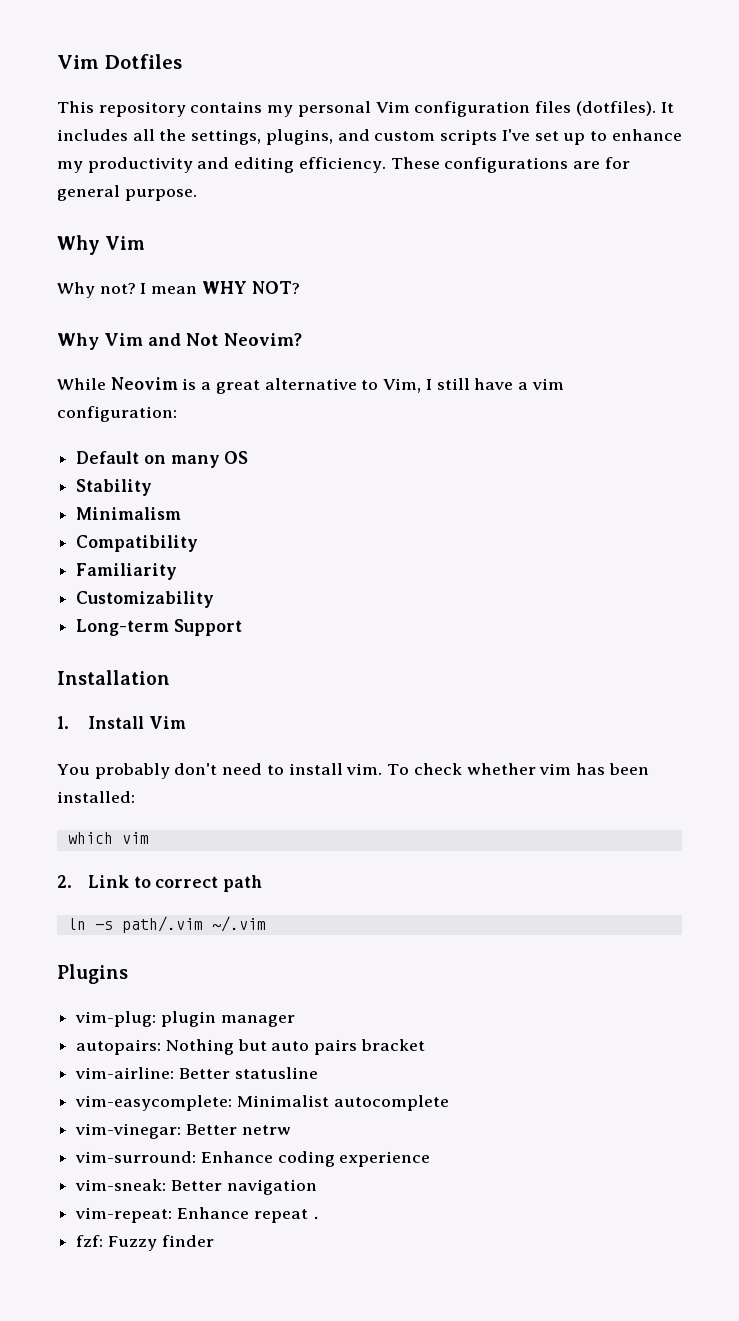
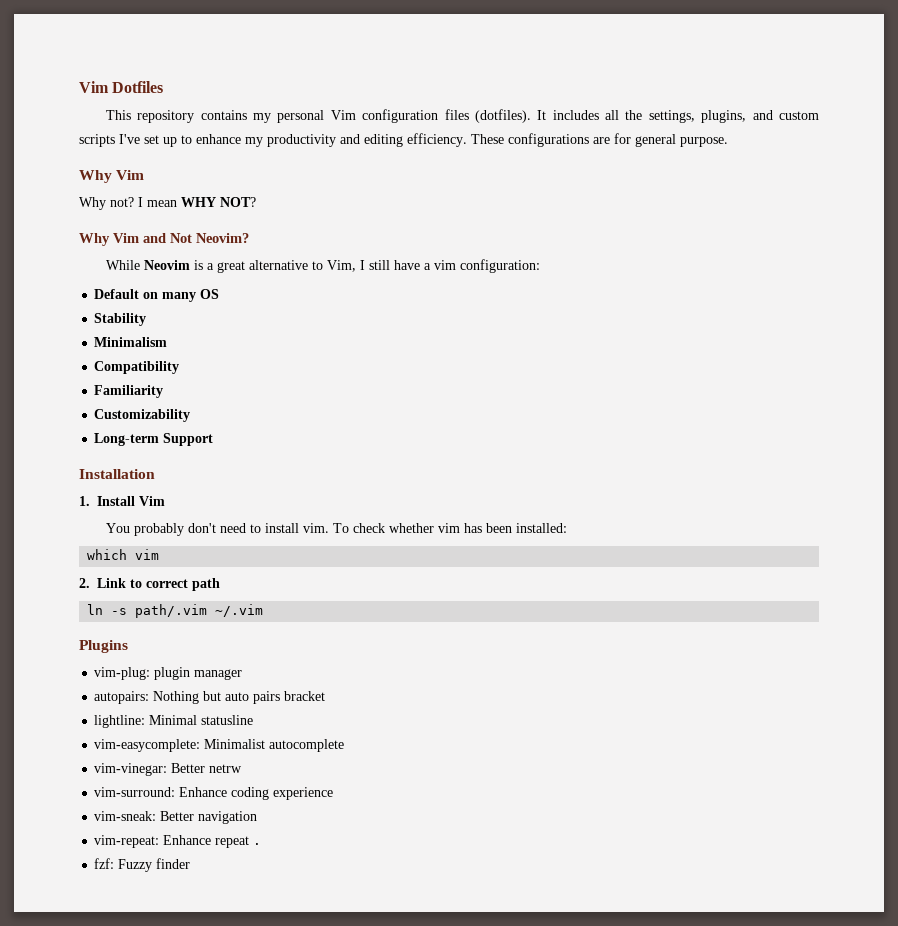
- vim-airline: Better statusline
+ lightline: Minimal statusline

